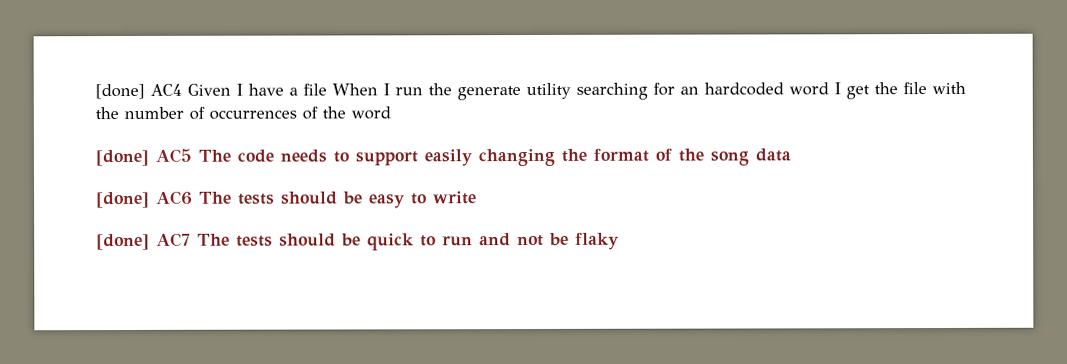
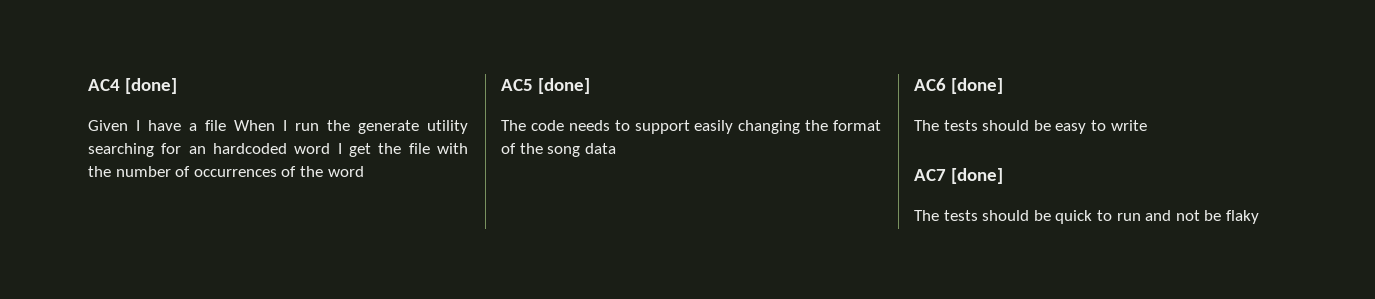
- [done] AC4 Given I have a file When I run the generate utility searching for an hardcoded word I get the file with the number of occurrences of the word
+ AC4 [done]
+ Given I have a file When I run the generate utility searching for an hardcoded word I get the file with the number of occurrences of the word
- [done] AC5 The code needs to support easily changing the format of the song data
+ AC5 [done]
+ The code needs to support easily changing the format of the song data
- [done] AC6 The tests should be easy to write
+ AC6 [done]
+ The tests should be easy to write
- [done] AC7 The tests should be quick to run and not be flaky
+ AC7 [done]
+ The tests should be quick to run and not be flaky

